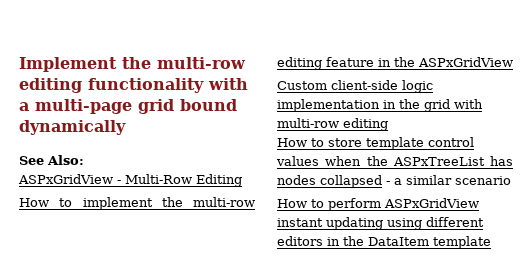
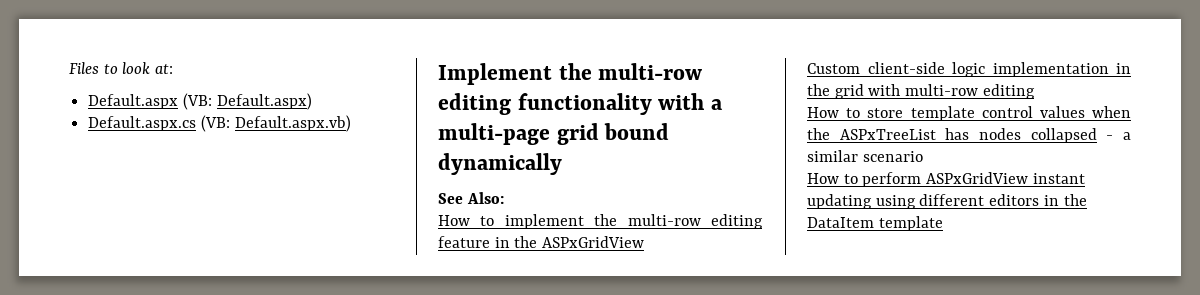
+ Files to look at:
+ Default.aspx (VB: Default.aspx)
+ Default.aspx.cs (VB: Default.aspx.vb)
- ASPxGridView - Multi-Row Editing

